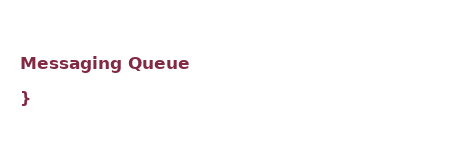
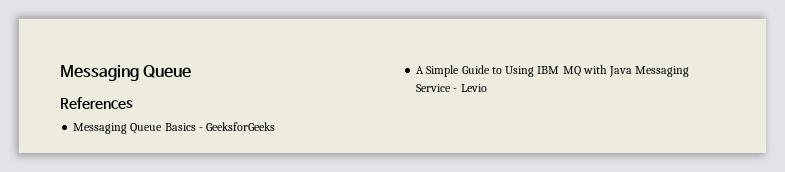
- }
+ References
+ Messaging Queue Basics - GeeksforGeeks
+ A Simple Guide to Using IBM MQ with Java Messaging Service - Levio

